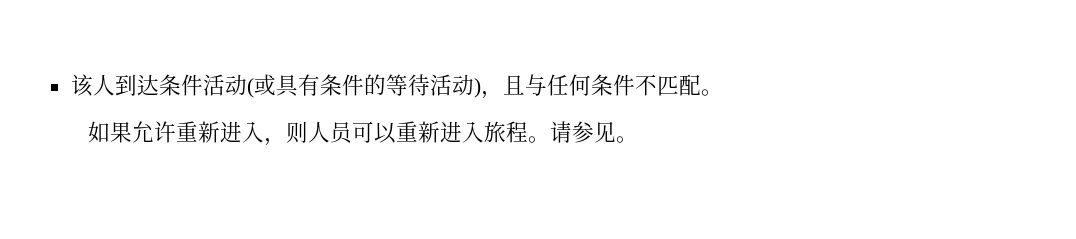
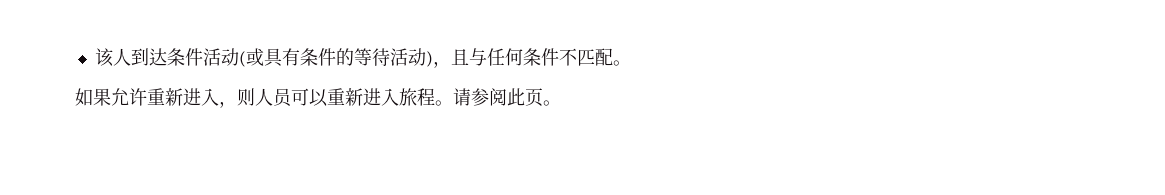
- 请参见。
+ 请参阅此页。

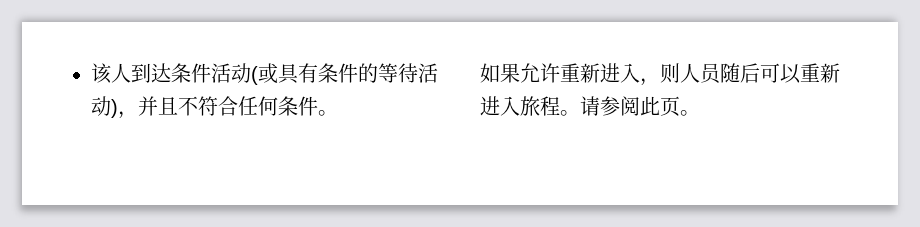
- 该人到达条件活动(或具有条件的等待活动)，且与任何条件不匹配。
+ 该人到达条件活动(或具有条件的等待活动)，并且不符合任何条件。
- 如果允许重新进入，则人员可以重新进入旅程。
+ 如果允许重新进入，则人员随后可以重新进入旅程。

